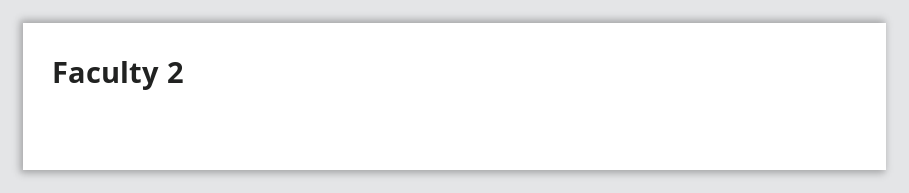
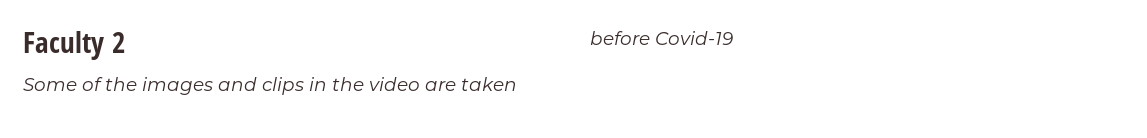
+ Some of the images and clips in the video are taken before Covid-19

